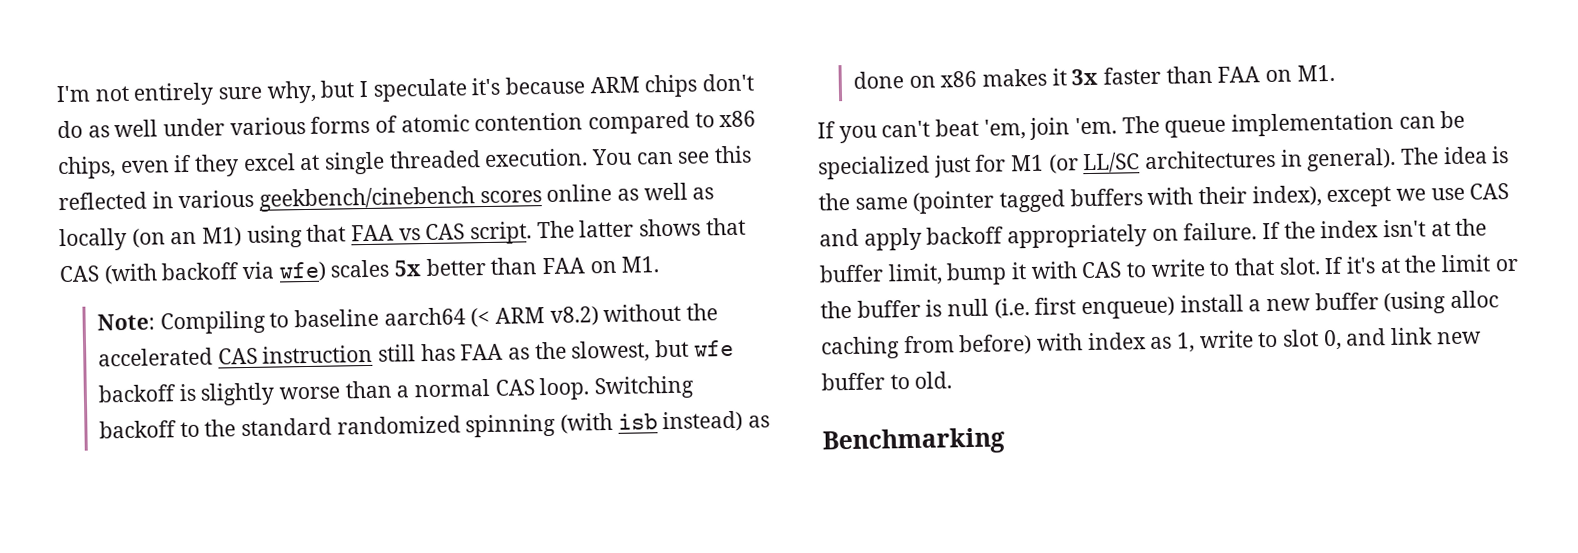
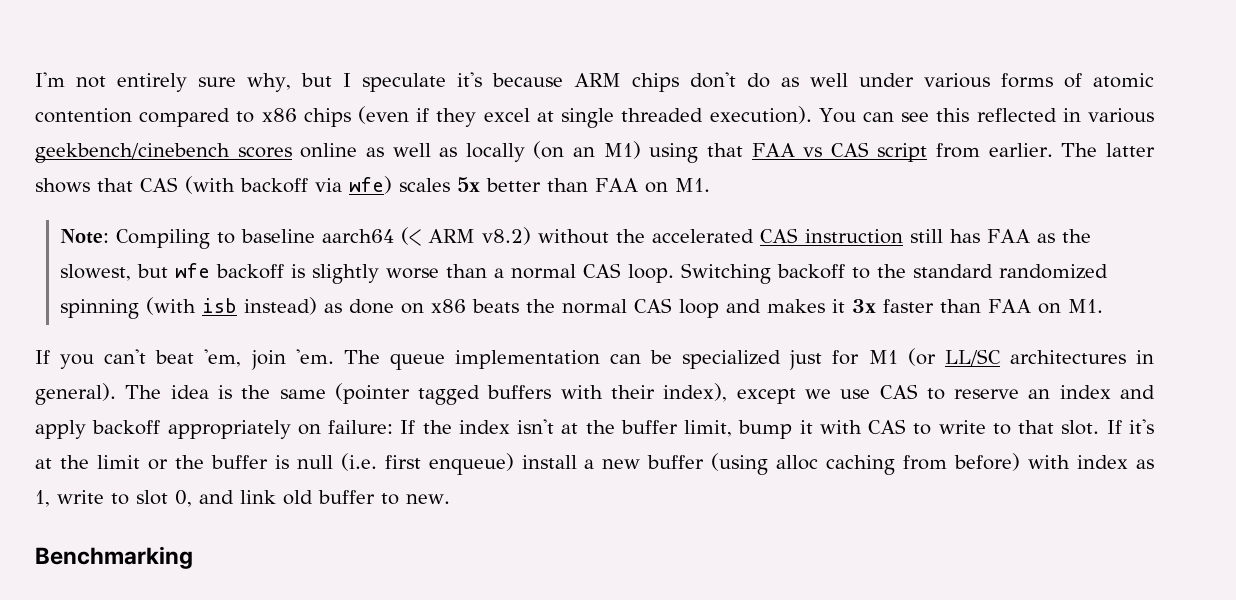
- I'm not entirely sure why, but I speculate it's because ARM chips don't do as well under various forms of atomic contention compared to x86 chips, even if they excel at single threaded execution.
+ I'm not entirely sure why, but I speculate it's because ARM chips don't do as well under various forms of atomic contention compared to x86 chips (even if they excel at single threaded execution).
- You can see this reflected in various geekbench/cinebench scores online as well as locally (on an M1) using that FAA vs CAS script.
+ You can see this reflected in various geekbench/cinebench scores online as well as locally (on an M1) using that FAA vs CAS script from earlier.
- Switching backoff to the standard randomized spinning (with isb instead) as done on x86 makes it 3x faster than FAA on M1.
+ Switching backoff to the standard randomized spinning (with isb instead) as done on x86 beats the normal CAS loop and makes it 3x faster than FAA on M1.
- The idea is the same (pointer tagged buffers with their index), except we use CAS and apply backoff appropriately on failure. If the index isn't at the buffer limit, bump it with CAS to write to that slot.
+ The idea is the same (pointer tagged buffers with their index), except we use CAS to reserve an index and apply backoff appropriately on failure: If the index isn't at the buffer limit, bump it with CAS to write to that slot.
- If it's at the limit or the buffer is null (i.e. first enqueue) install a new buffer (using alloc caching from before) with index as 1, write to slot 0, and link new buffer to old.
+ If it's at the limit or the buffer is null (i.e. first enqueue) install a new buffer (using alloc caching from before) with index as 1, write to slot 0, and link old buffer to new.

